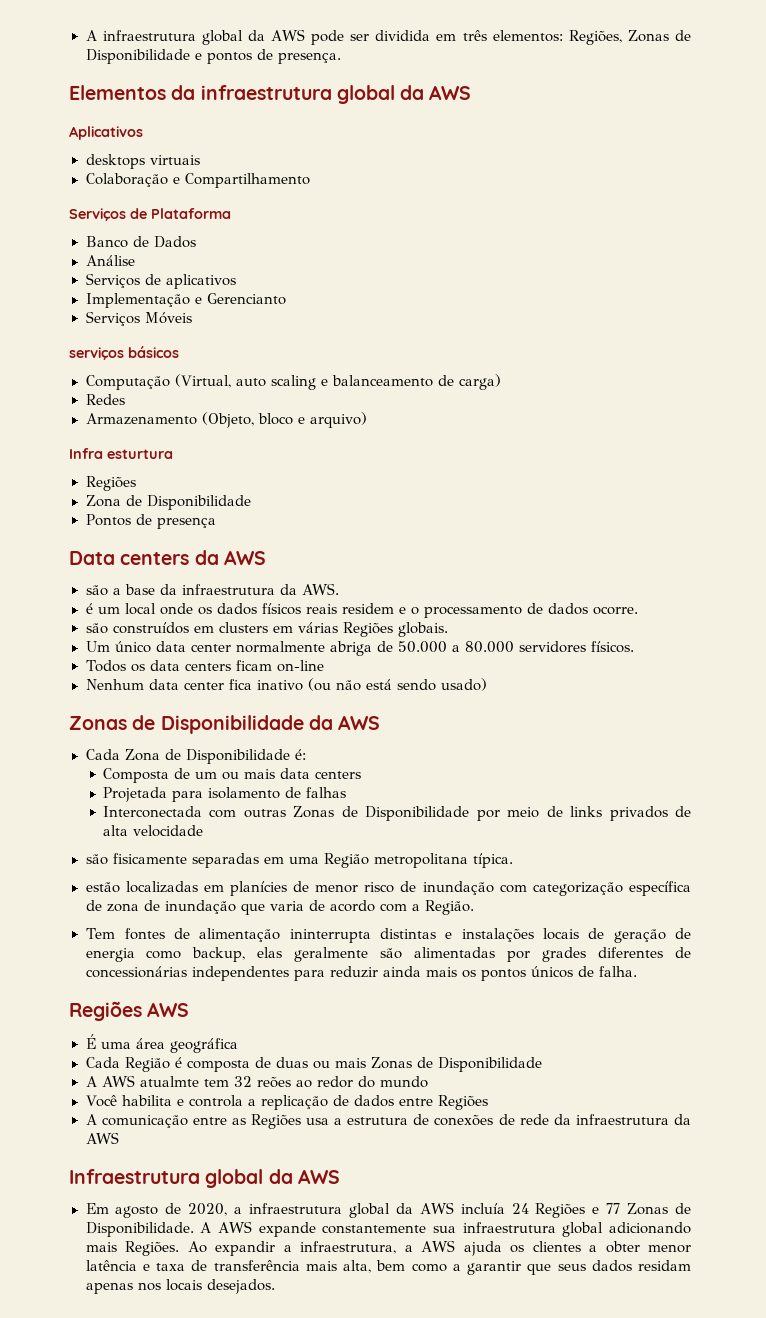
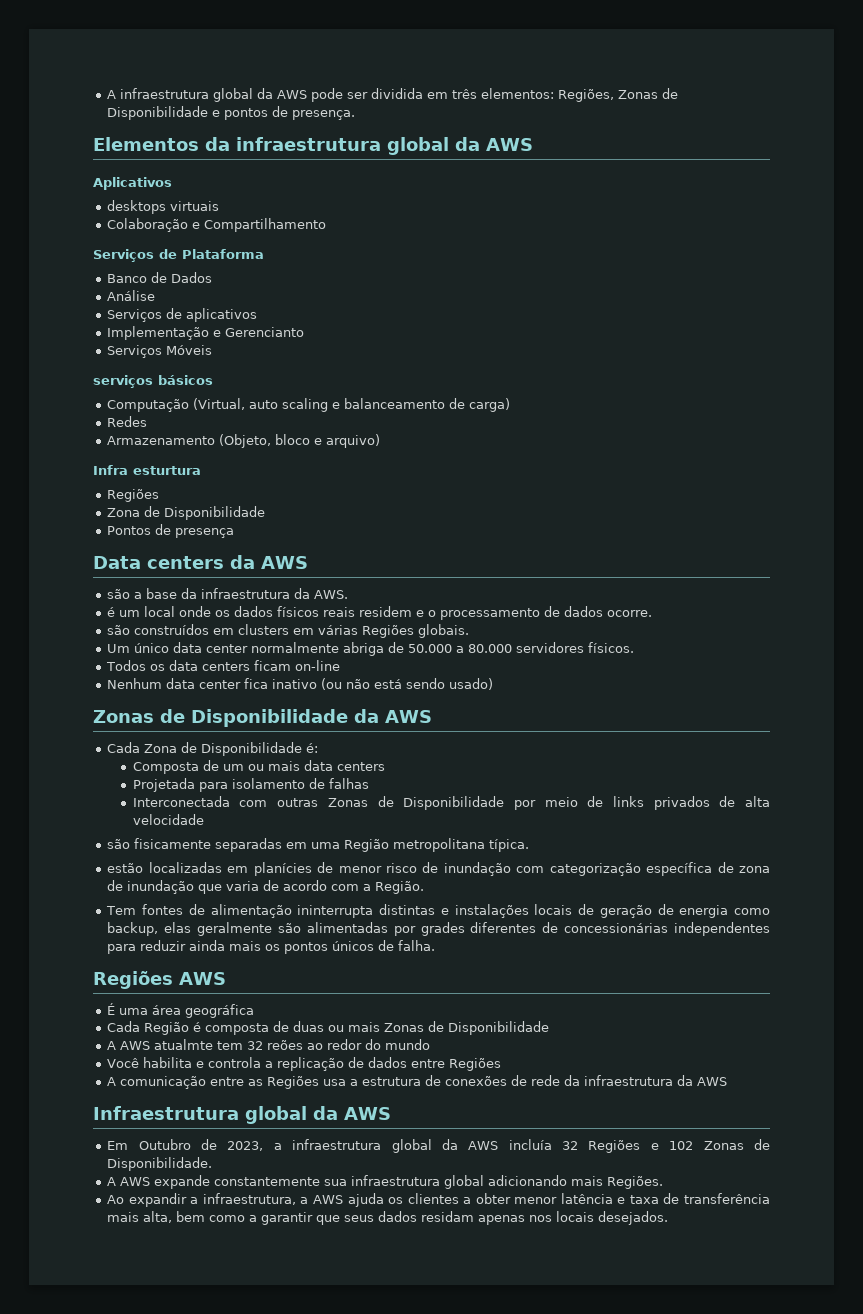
- Em agosto de 2020, a infraestrutura global da AWS incluía 24 Regiões e 77 Zonas de Disponibilidade. A AWS expande constantemente sua infraestrutura global adicionando mais Regiões. Ao expandir a infraestrutura, a AWS ajuda os clientes a obter menor latência e taxa de transferência mais alta, bem como a garantir que seus dados residam apenas nos locais desejados.
+ Em Outubro de 2023, a infraestrutura global da AWS incluía 32 Regiões e 102 Zonas de Disponibilidade.
+ A AWS expande constantemente sua infraestrutura global adicionando mais Regiões.
+ Ao expandir a infraestrutura, a AWS ajuda os clientes a obter menor latência e taxa de transferência mais alta, bem como a garantir que seus dados residam apenas nos locais desejados.

